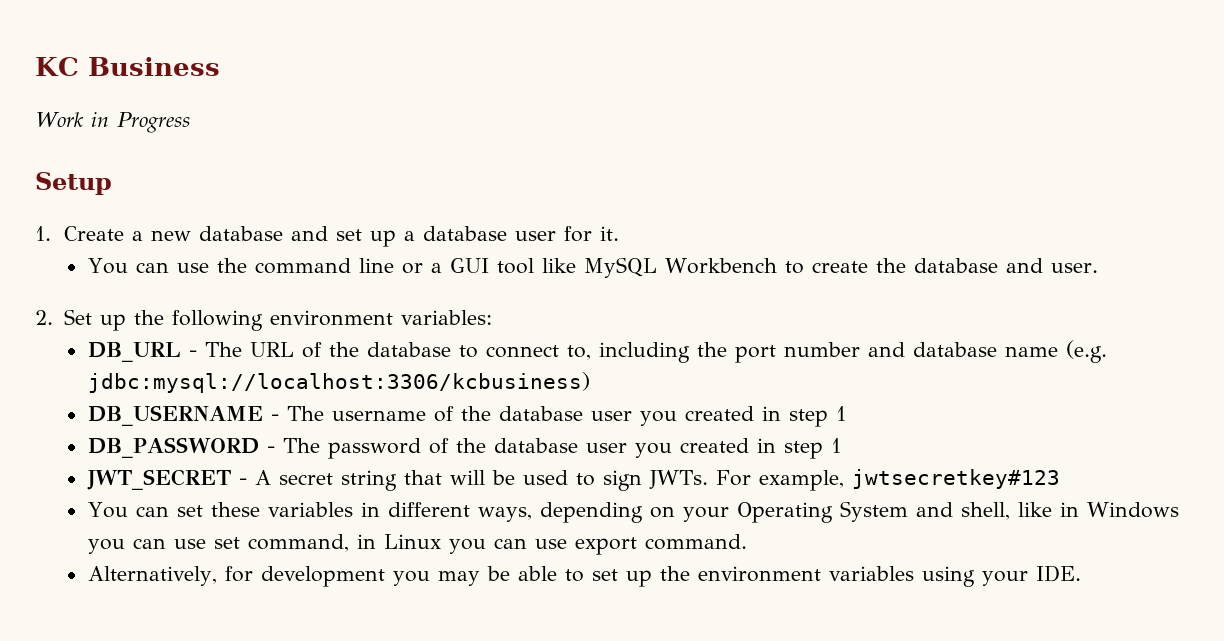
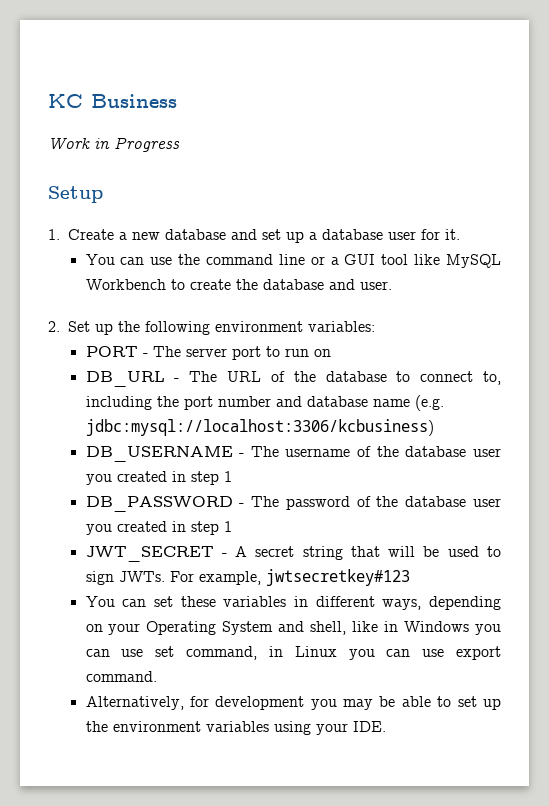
+ PORT - The server port to run on

